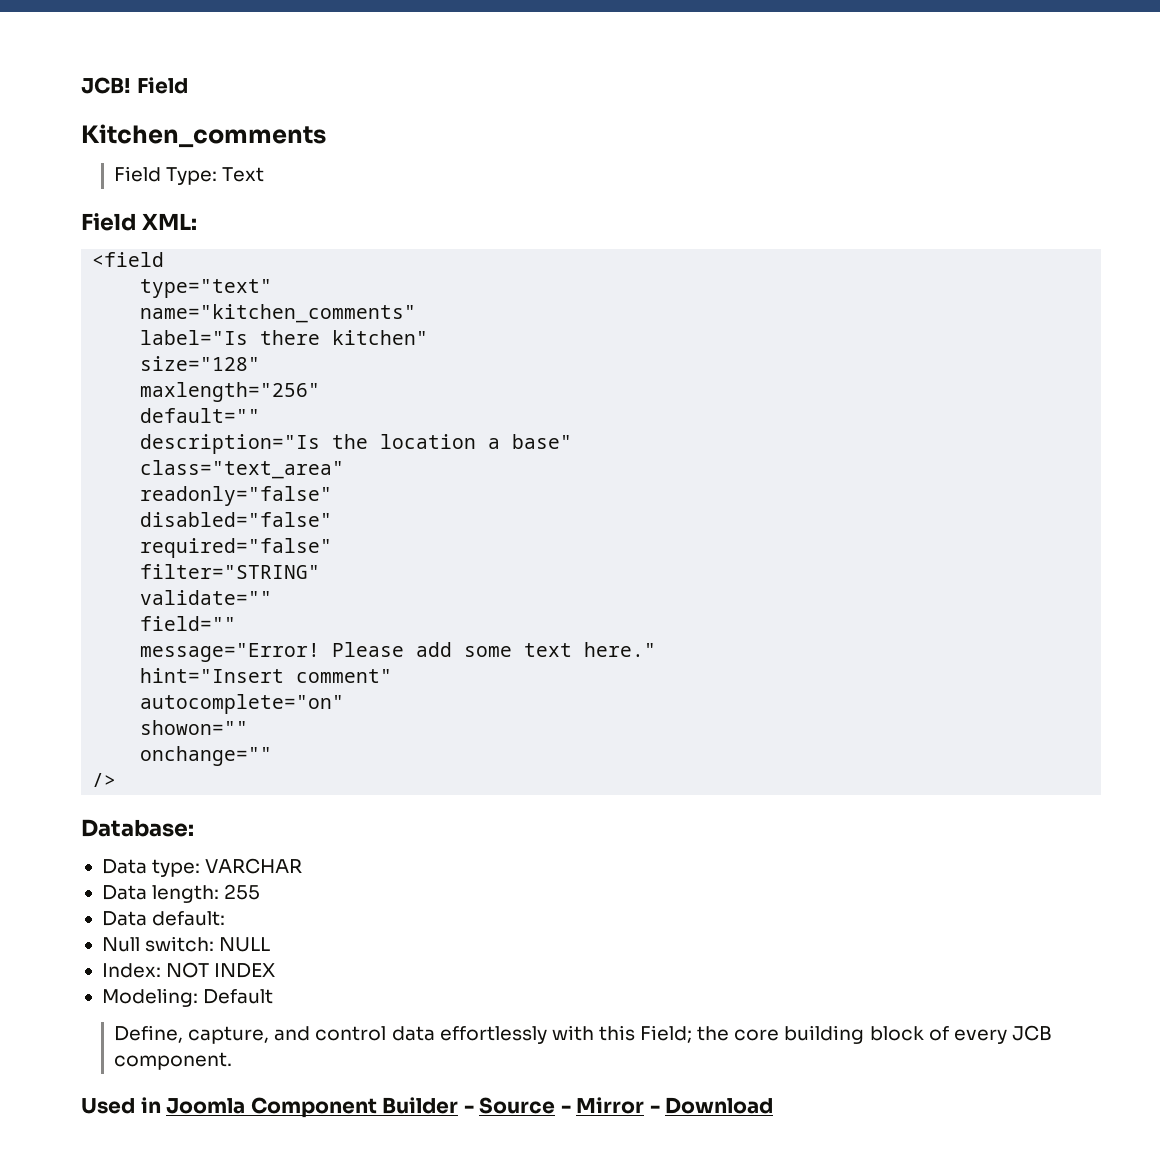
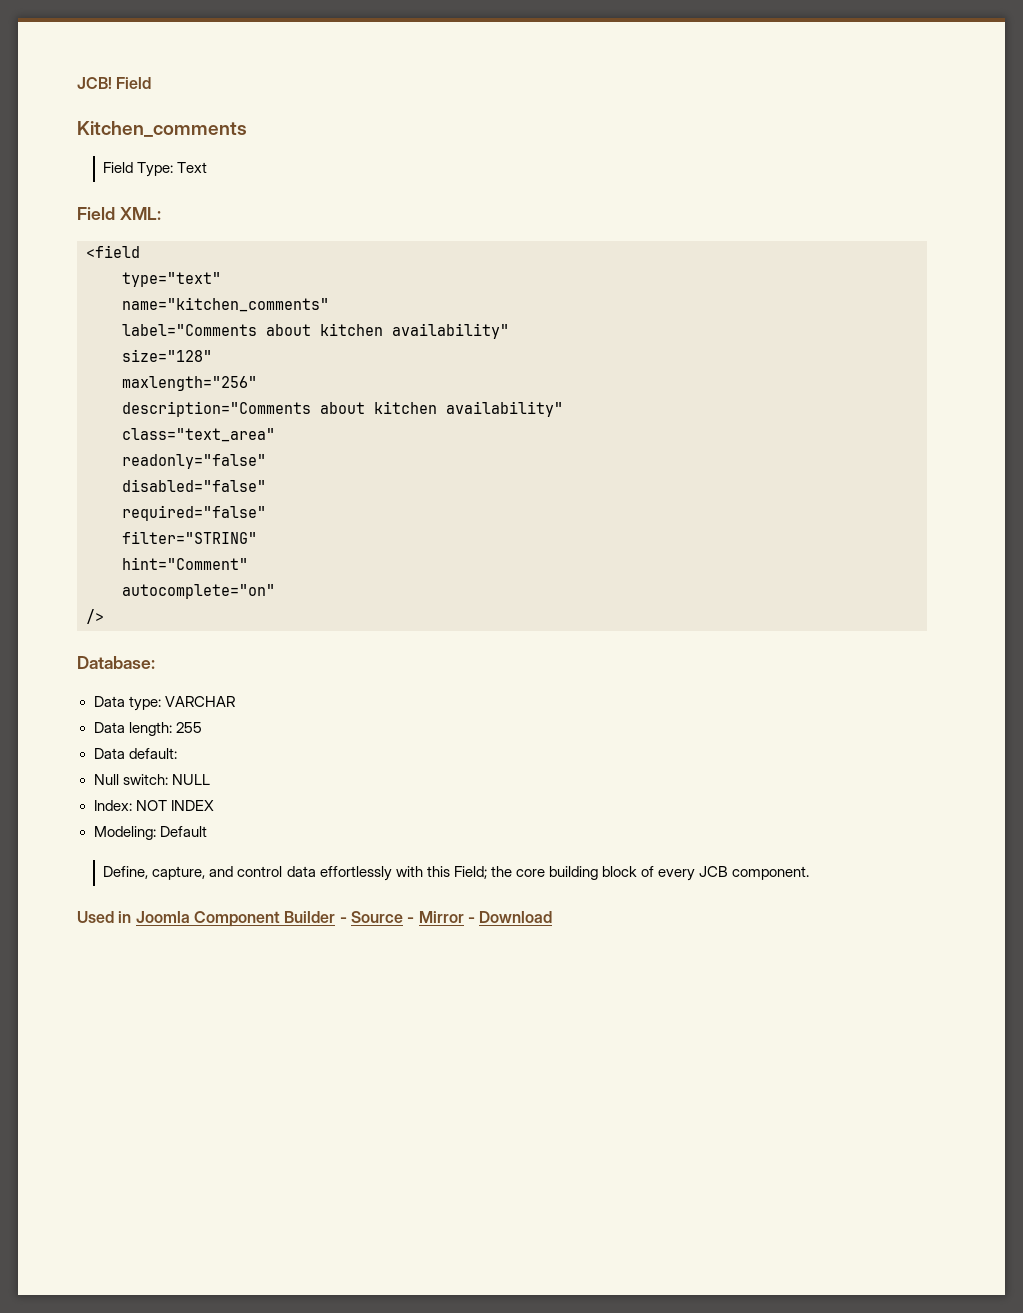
- label="Is there kitchen"
+ label="Comments about kitchen availability"
  size="128"
  maxlength="256"
- default=""
- description="Is the location a base"
+ description="Comments about kitchen availability"
- validate=""
- field=""
- message="Error! Please add some text here."
- hint="Insert comment"
+ hint="Comment"
- showon=""
- onchange=""

